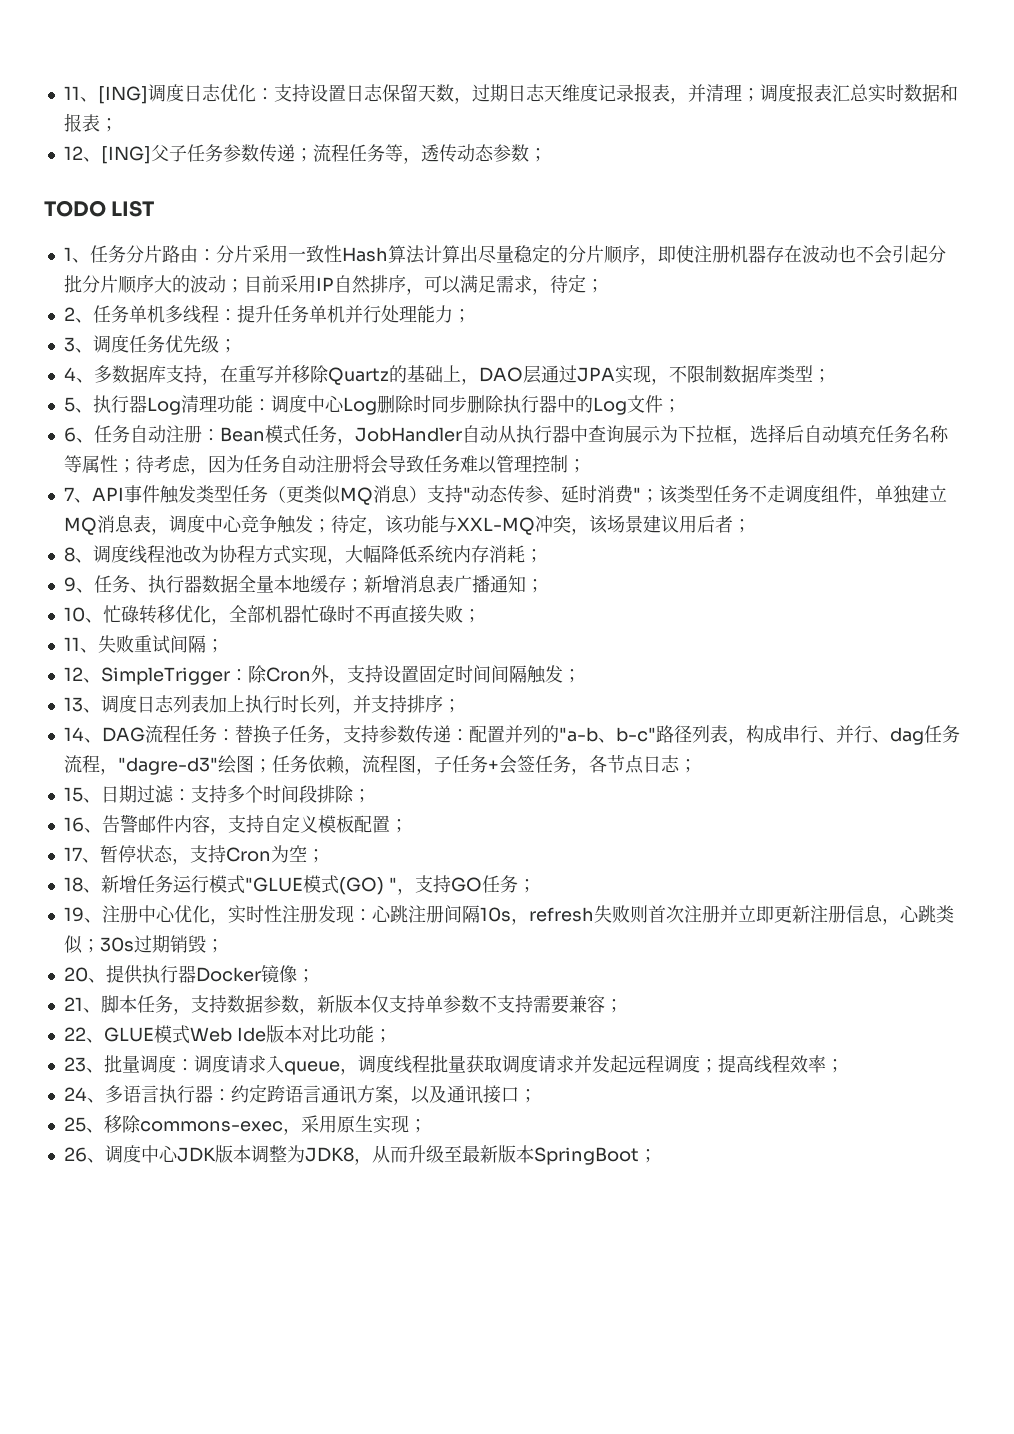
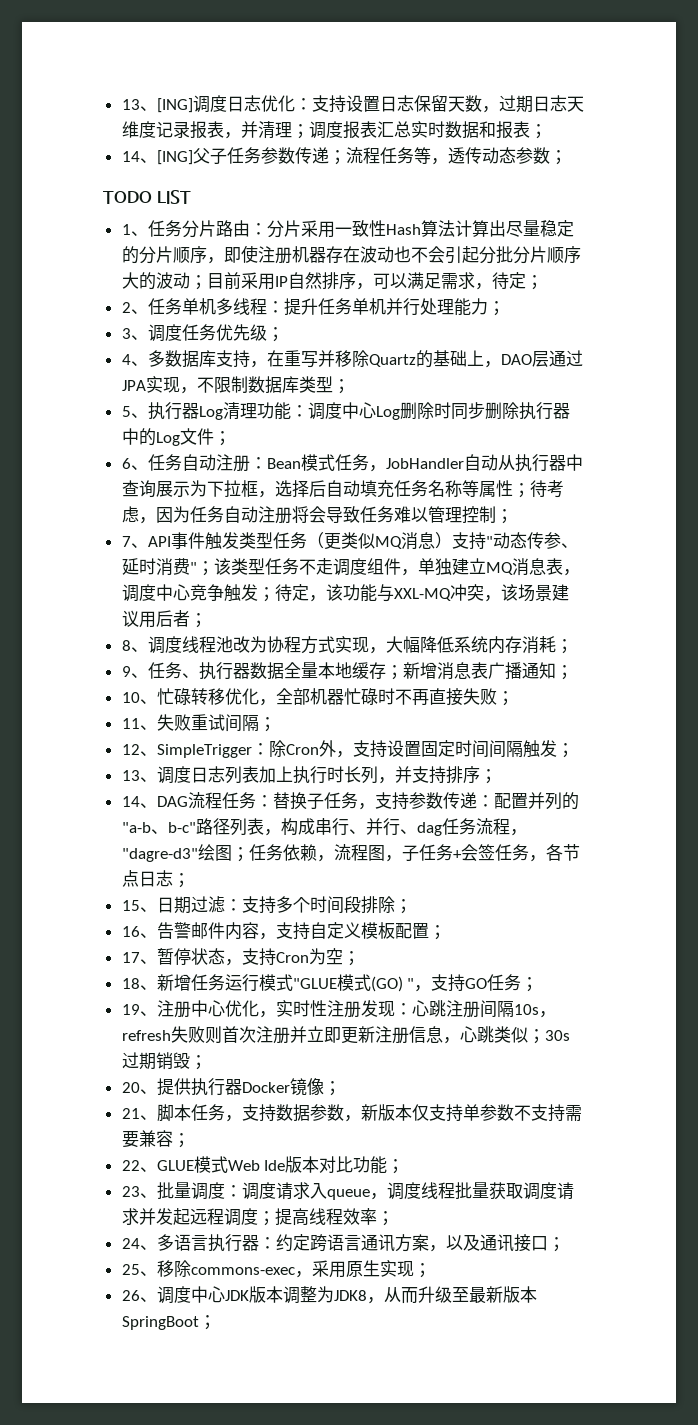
- 11、[ING]调度日志优化：支持设置日志保留天数，过期日志天维度记录报表，并清理；调度报表汇总实时数据和报表；
+ 13、[ING]调度日志优化：支持设置日志保留天数，过期日志天维度记录报表，并清理；调度报表汇总实时数据和报表；
- 12、[ING]父子任务参数传递；流程任务等，透传动态参数；
+ 14、[ING]父子任务参数传递；流程任务等，透传动态参数；

